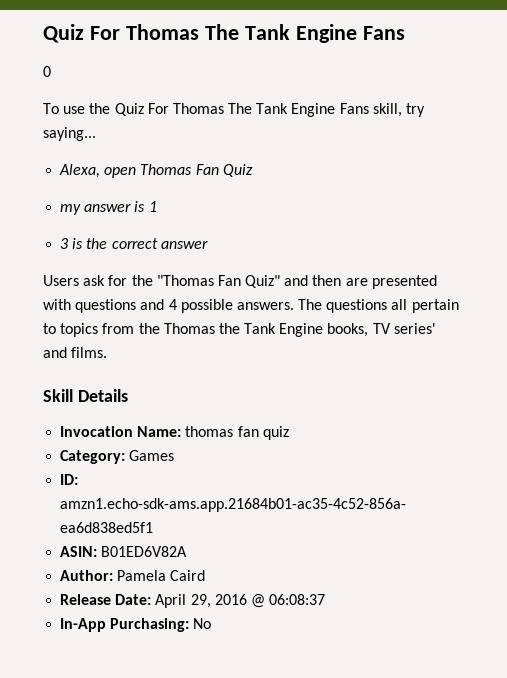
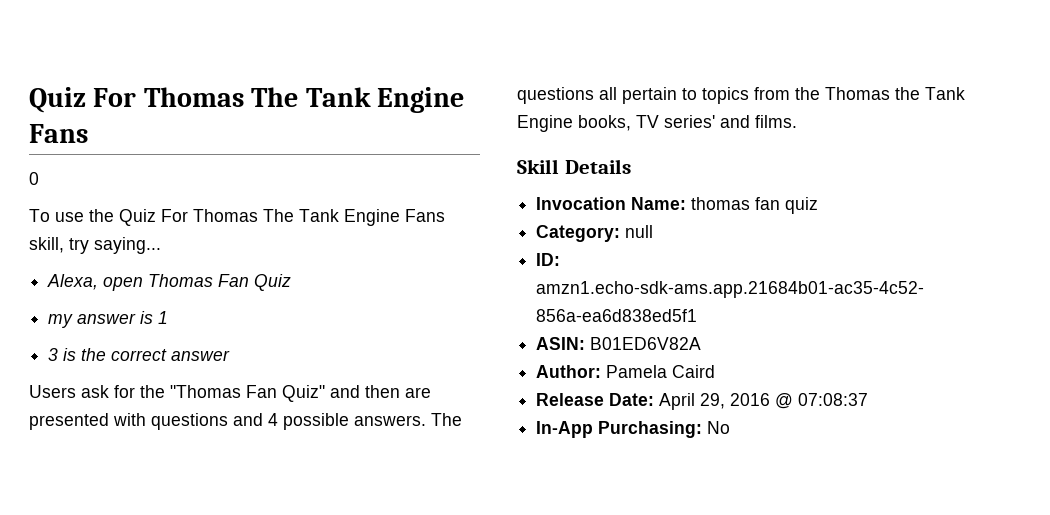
- Category: Games
+ Category: null
- Release Date: April 29, 2016 @ 06:08:37
+ Release Date: April 29, 2016 @ 07:08:37

